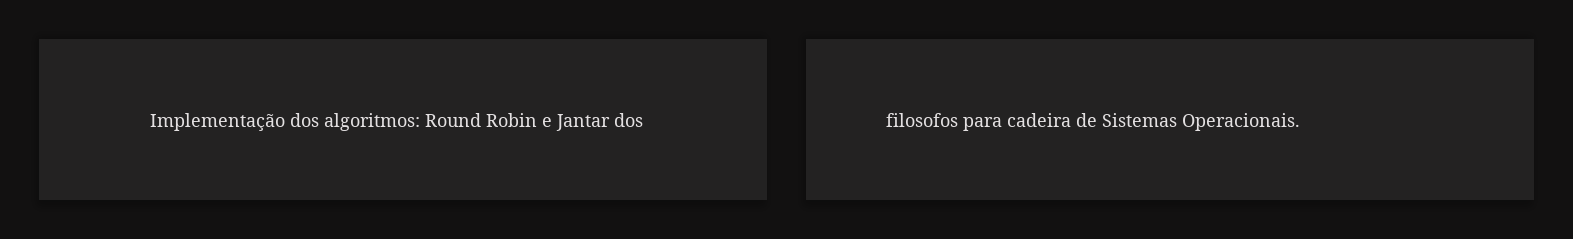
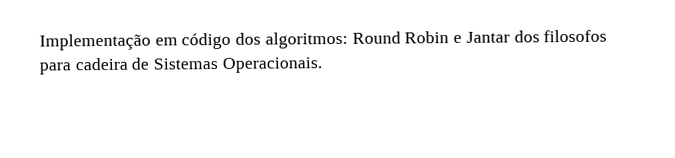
- Implementação dos algoritmos: Round Robin e Jantar dos filosofos para cadeira de Sistemas Operacionais.
+ Implementação em código dos algoritmos: Round Robin e Jantar dos filosofos para cadeira de Sistemas Operacionais.

